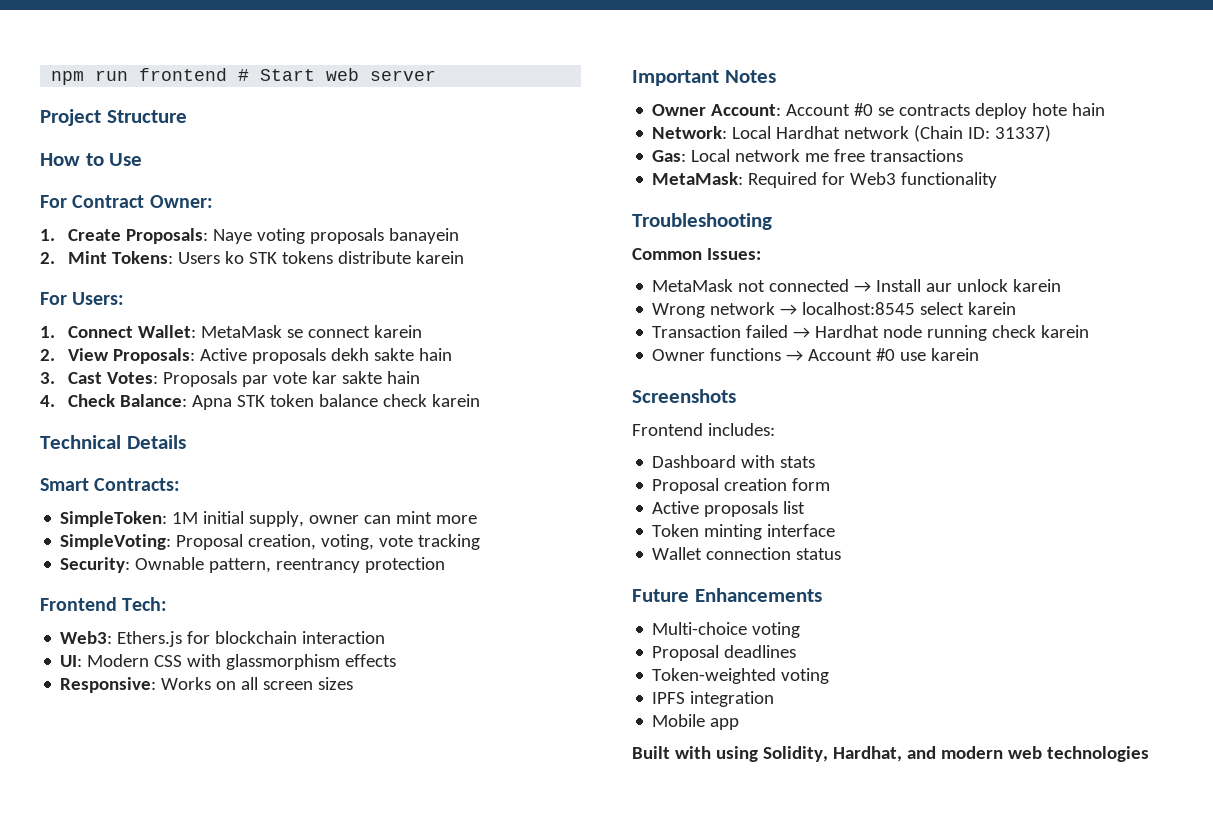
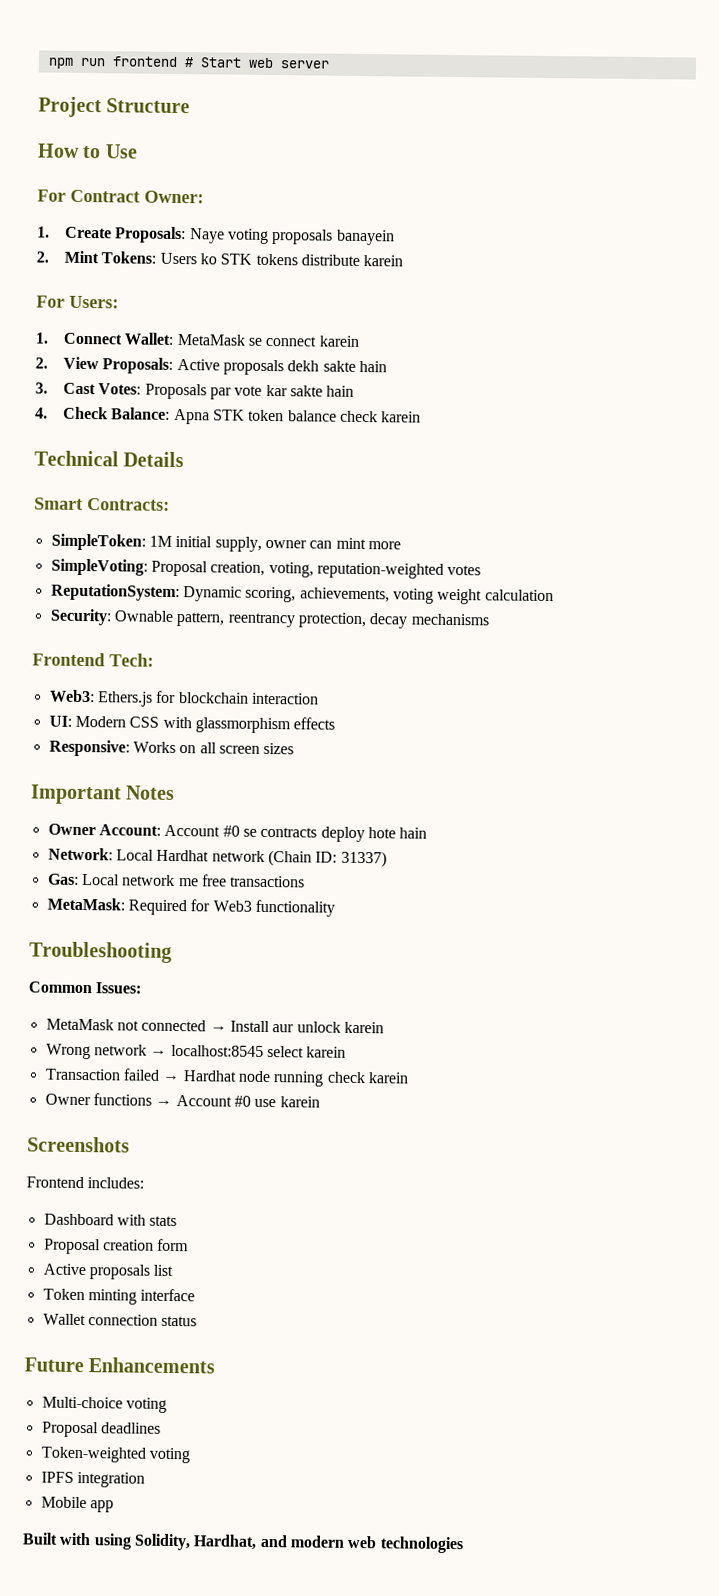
- SimpleVoting: Proposal creation, voting, vote tracking
+ SimpleVoting: Proposal creation, voting, reputation-weighted votes
+ ReputationSystem: Dynamic scoring, achievements, voting weight calculation
- Security: Ownable pattern, reentrancy protection
+ Security: Ownable pattern, reentrancy protection, decay mechanisms

